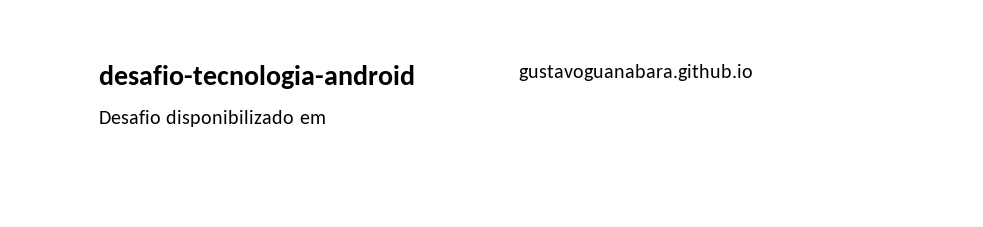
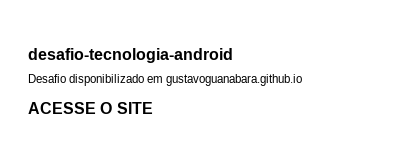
+ ACESSE O SITE

